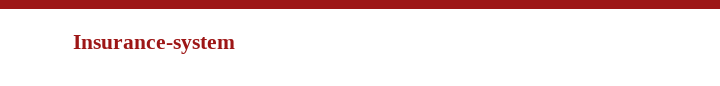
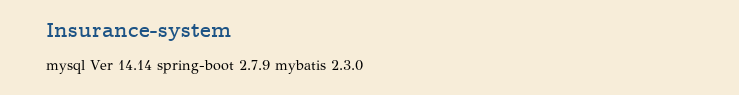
+ mysql Ver 14.14 spring-boot 2.7.9 mybatis 2.3.0

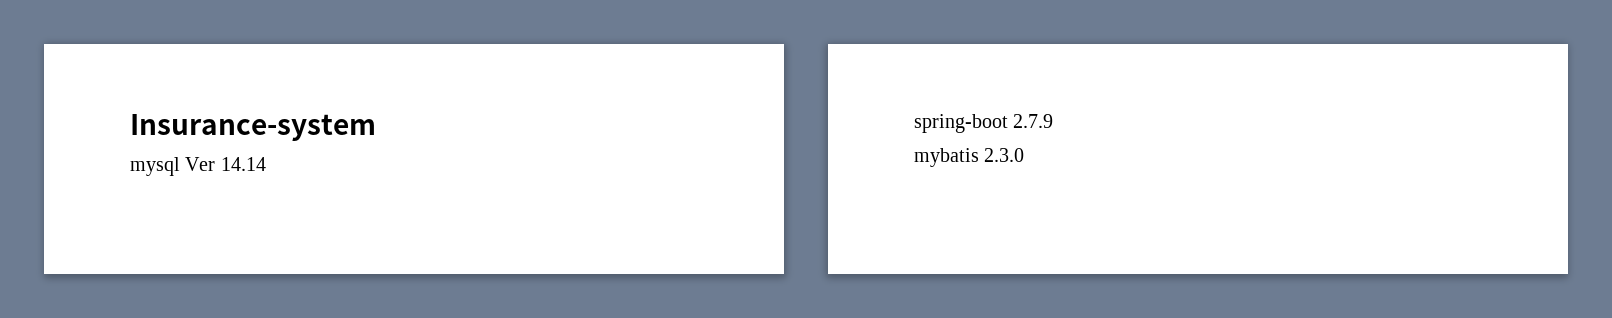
- mysql Ver 14.14 spring-boot 2.7.9 mybatis 2.3.0
+ mysql Ver 14.14
+ spring-boot 2.7.9
+ mybatis 2.3.0

